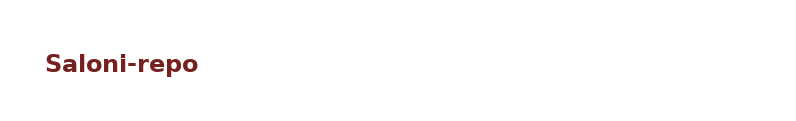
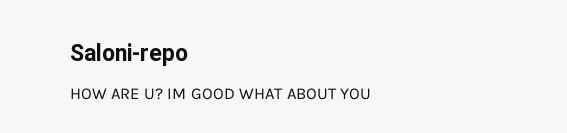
+ HOW ARE U? IM GOOD WHAT ABOUT YOU

